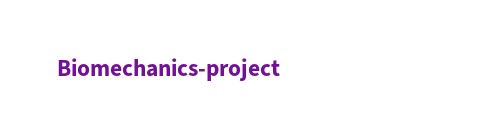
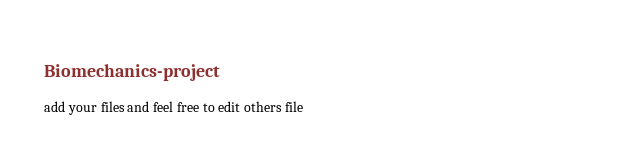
+ add your files and feel free to edit others file

